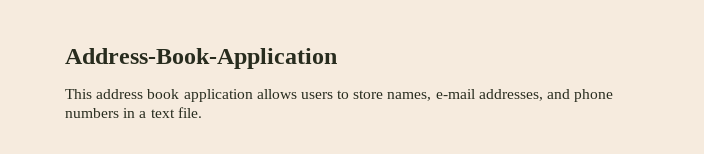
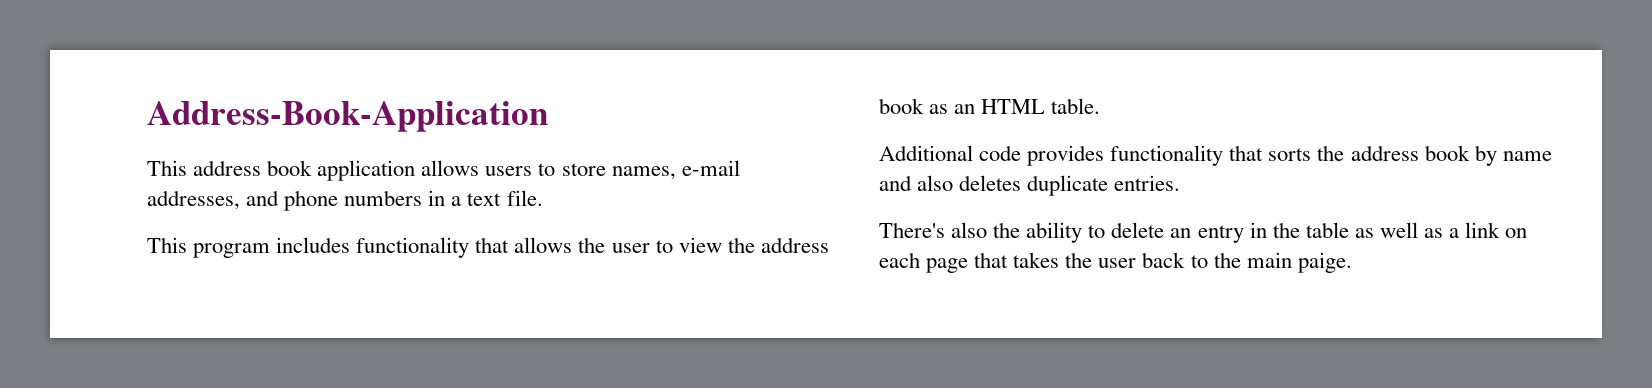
+ This program includes functionality that allows the user to view the address book as an HTML table.
+ Additional code provides functionality that sorts the address book by name and also deletes duplicate entries.
+ There's also the ability to delete an entry in the table as well as a link on each page that takes the user back to the main paige.

